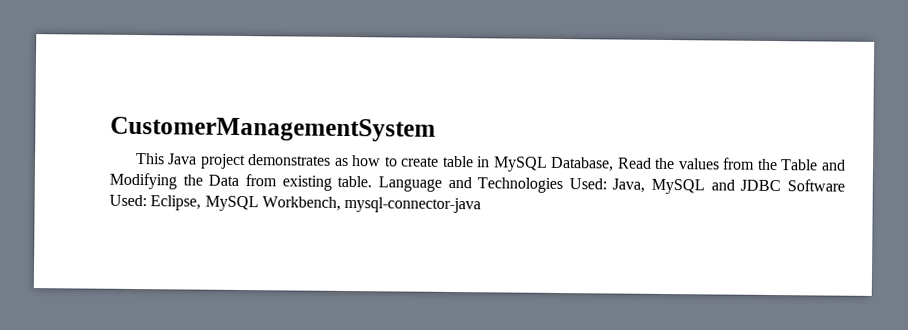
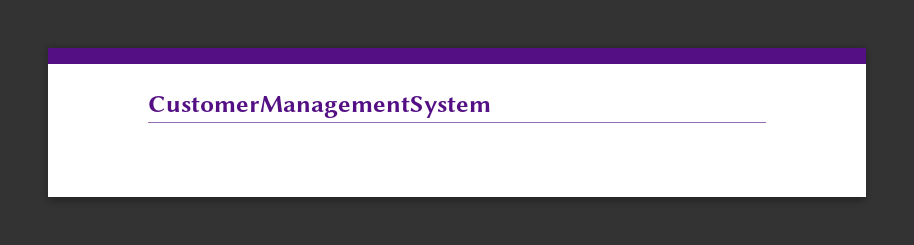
- This Java project demonstrates as how to create table in MySQL Database, Read the values from the Table and Modifying the Data from existing table. Language and Technologies Used: Java, MySQL and JDBC Software Used: Eclipse, MySQL Workbench, mysql-connector-java

